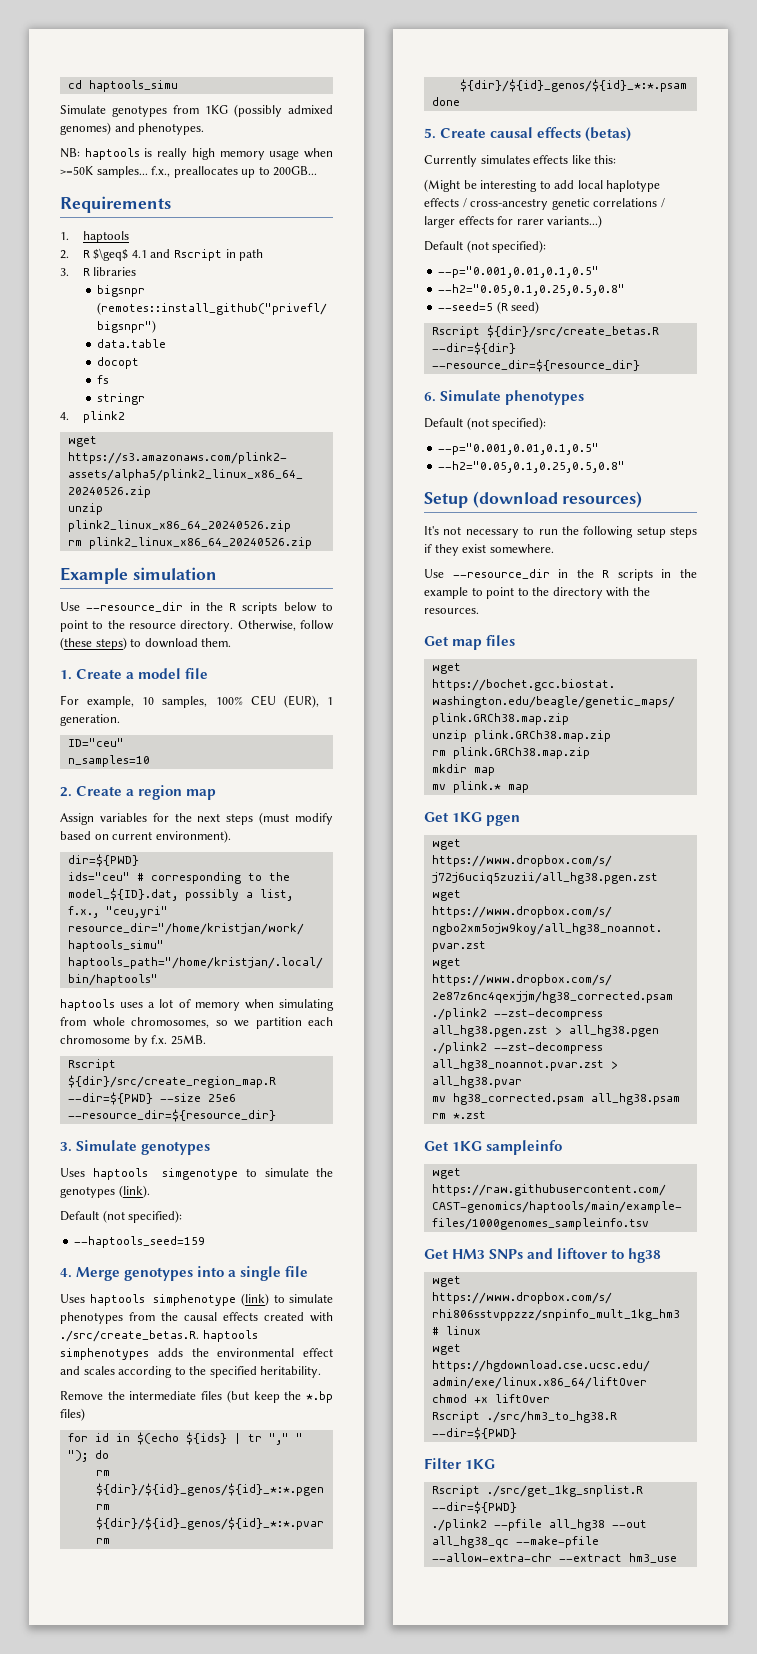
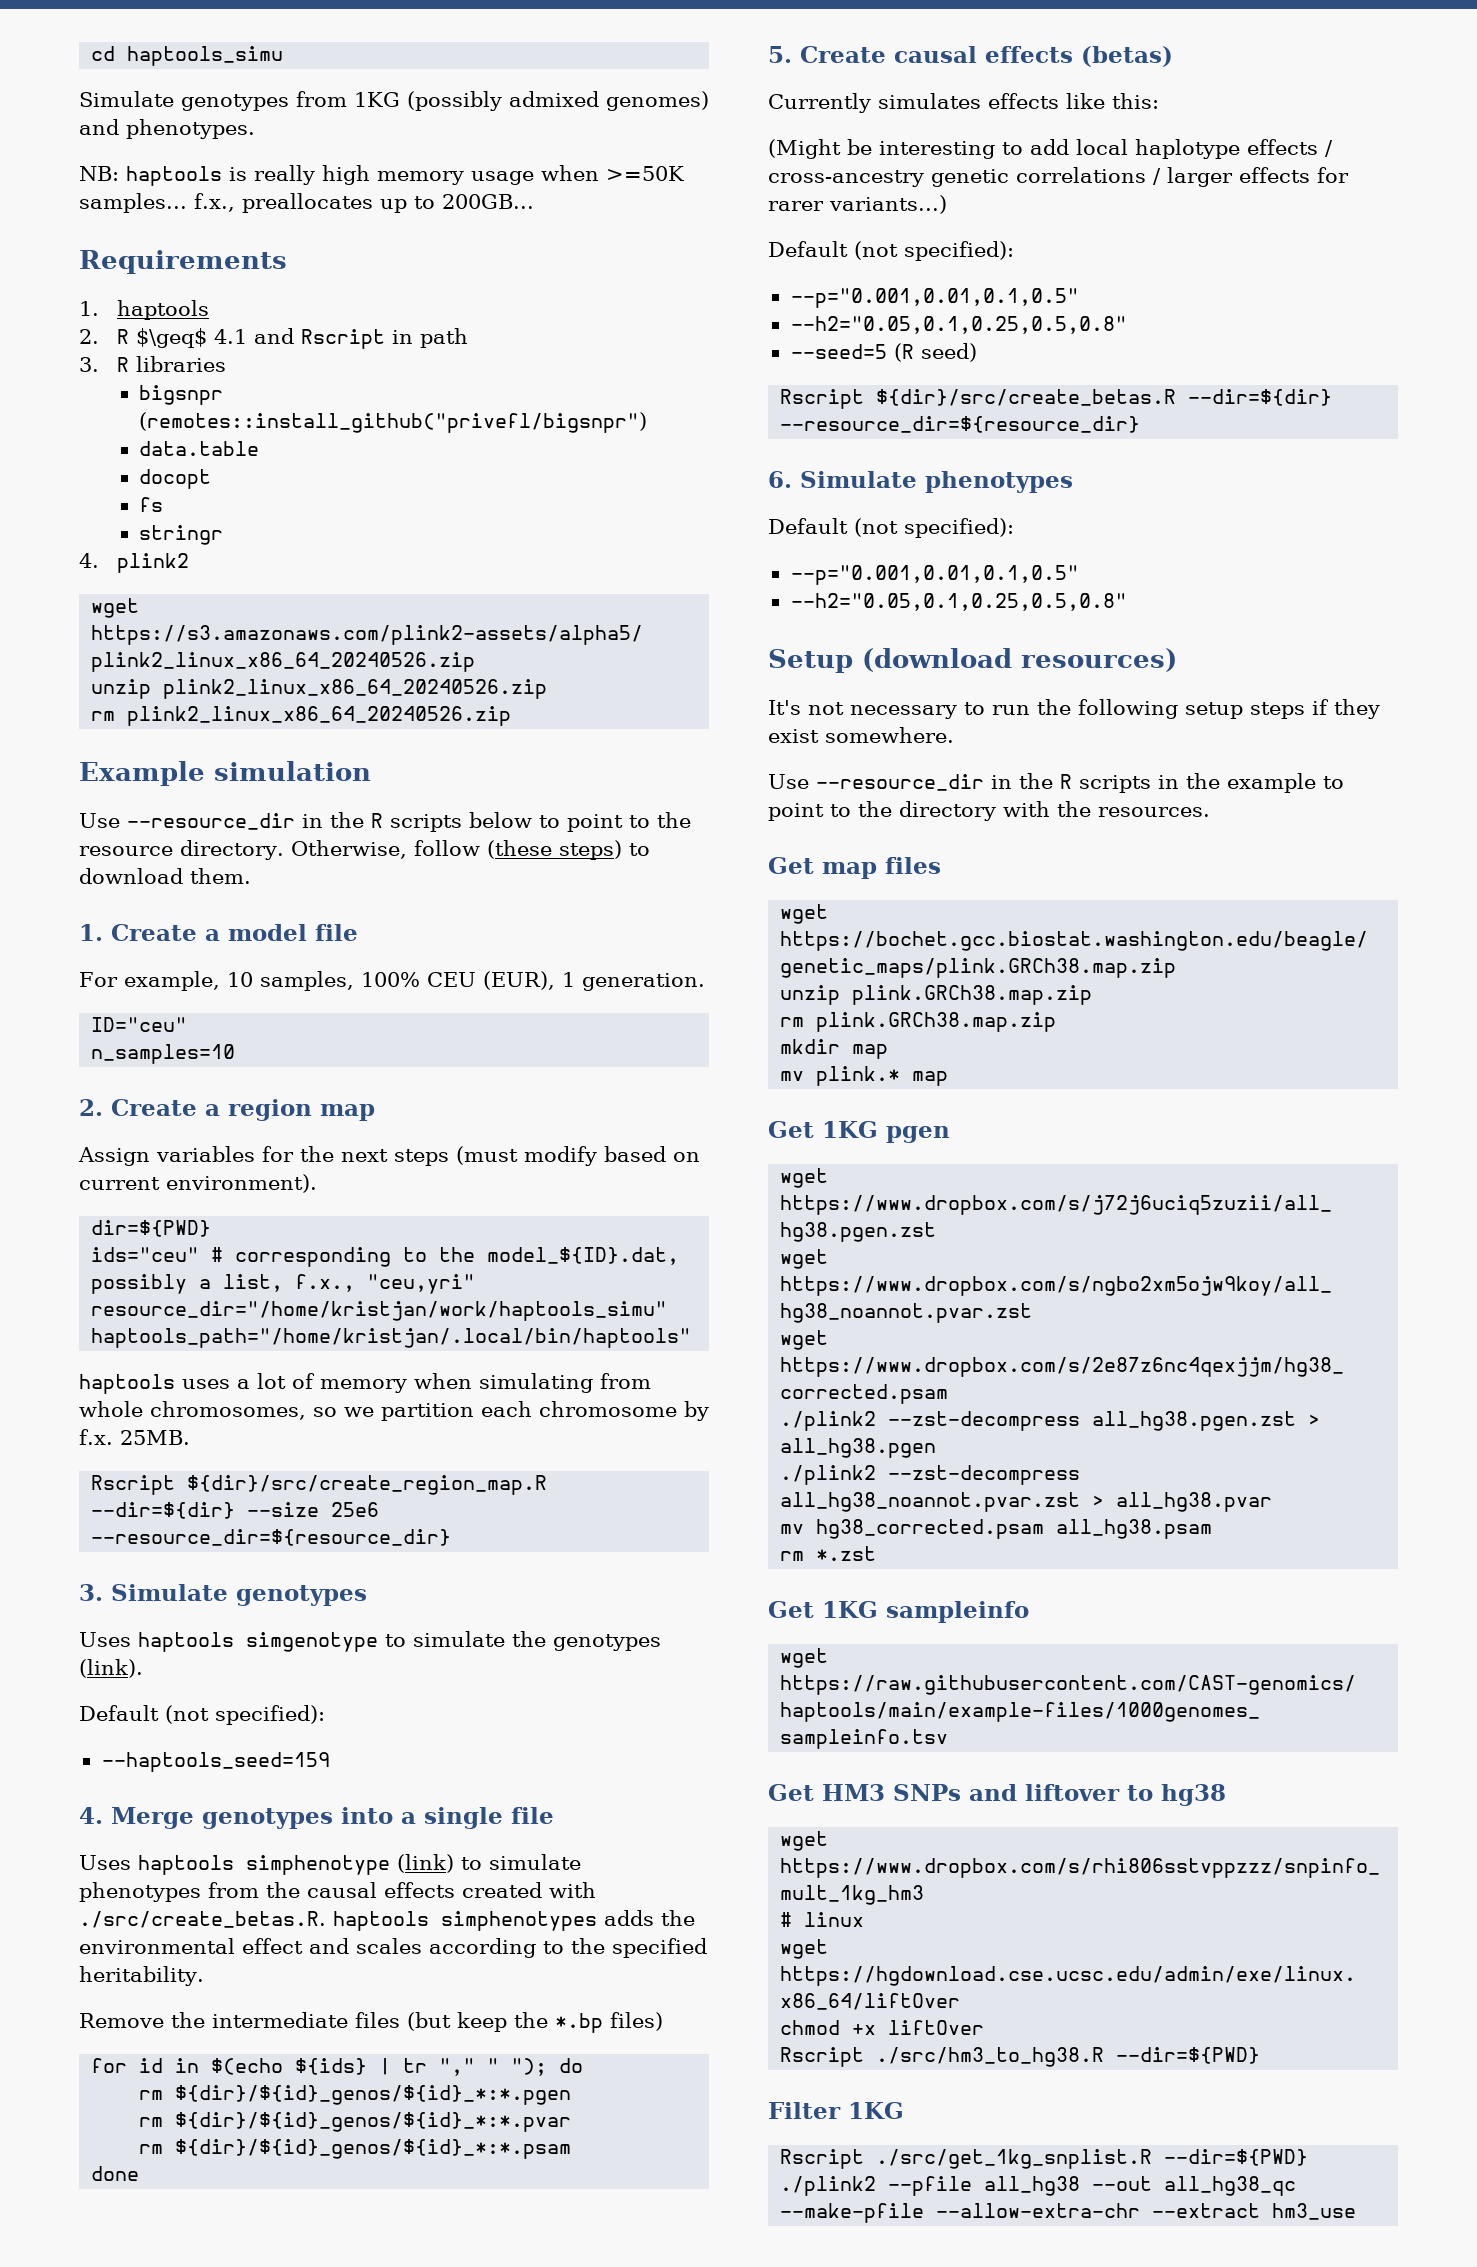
- Rscript ${dir}/src/create_region_map.R --dir=${PWD} --size 25e6 --resource_dir=${resource_dir}
+ Rscript ${dir}/src/create_region_map.R --dir=${dir} --size 25e6 --resource_dir=${resource_dir}

